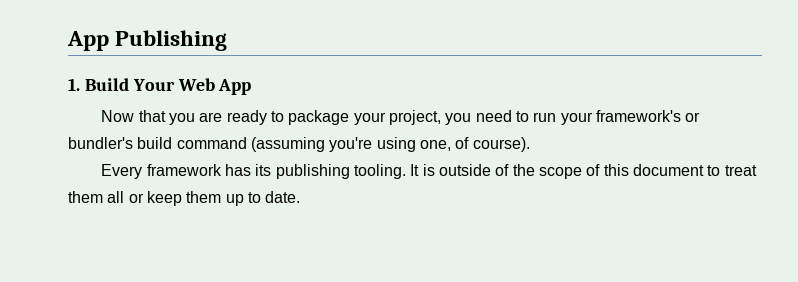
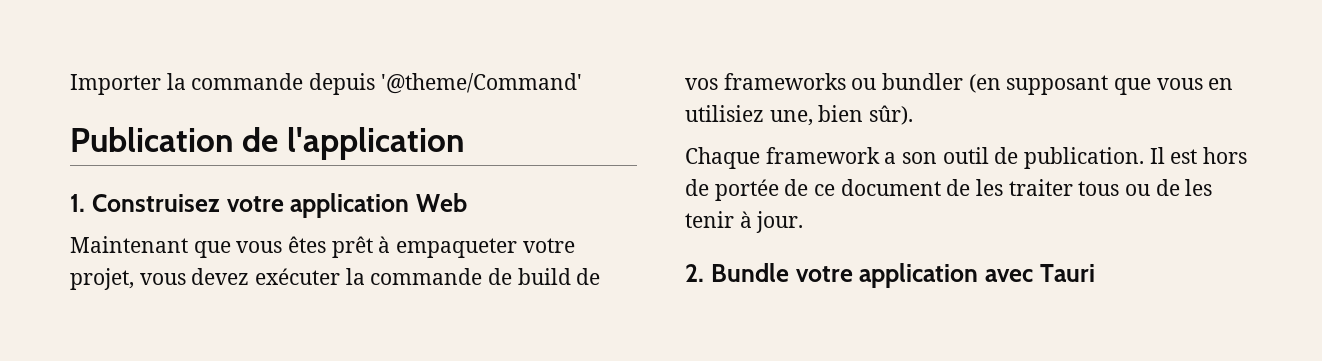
- App Publishing
- 1. Build Your Web App
- Now that you are ready to package your project, you need to run your framework's or bundler's build command (assuming you're using one, of course).
- Every framework has its publishing tooling. It is outside of the scope of this document to treat them all or keep them up to date.
+ Importer la commande depuis '@theme/Command'
+ Publication de l'application
+ 1. Construisez votre application Web
+ Maintenant que vous êtes prêt à empaqueter votre projet, vous devez exécuter la commande de build de vos frameworks ou bundler (en supposant que vous en utilisiez une, bien sûr).
+ Chaque framework a son outil de publication. Il est hors de portée de ce document de les traiter tous ou de les tenir à jour.
+ 2. Bundle votre application avec Tauri

